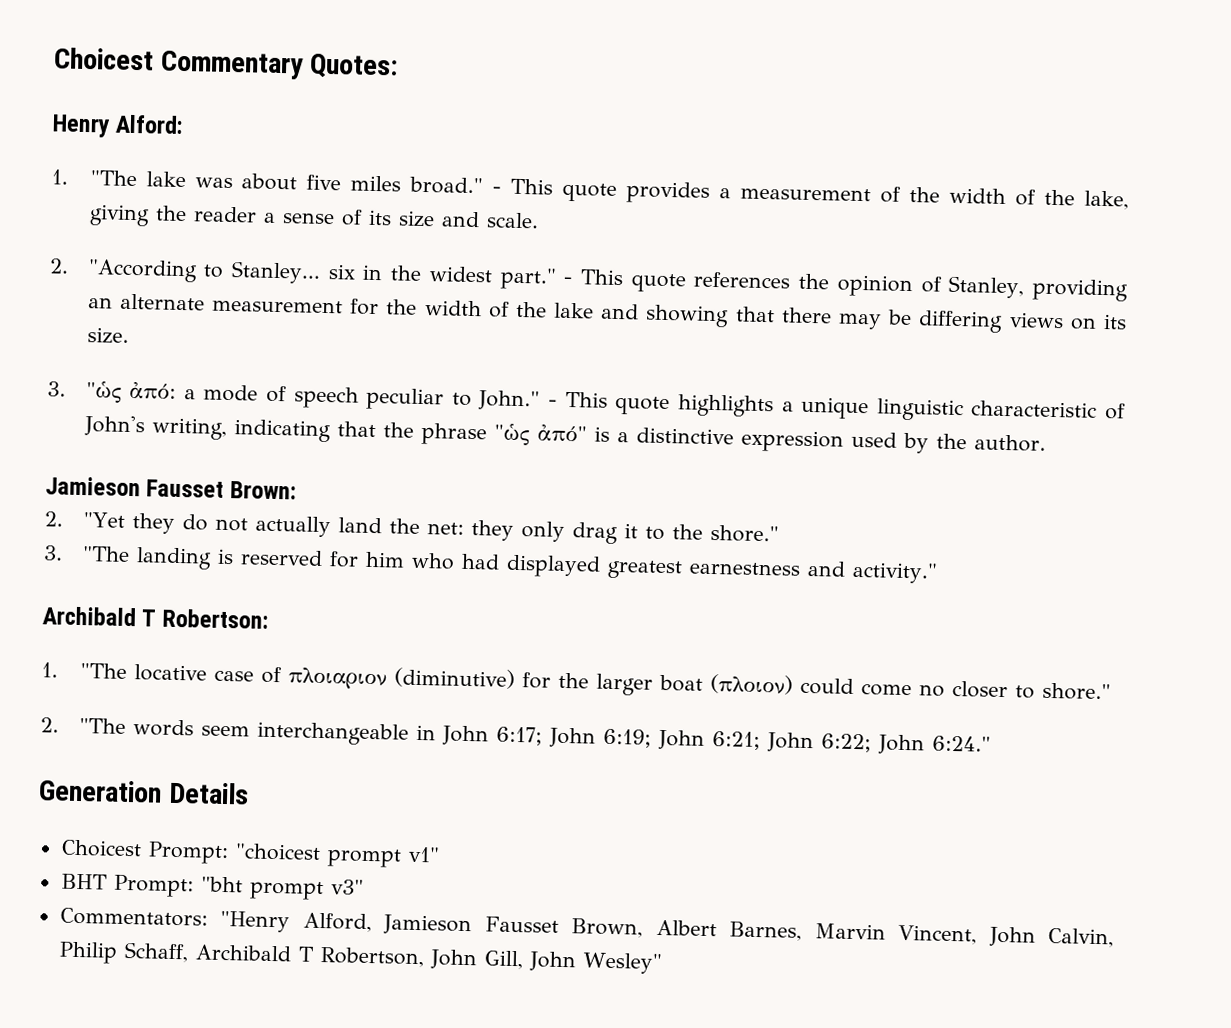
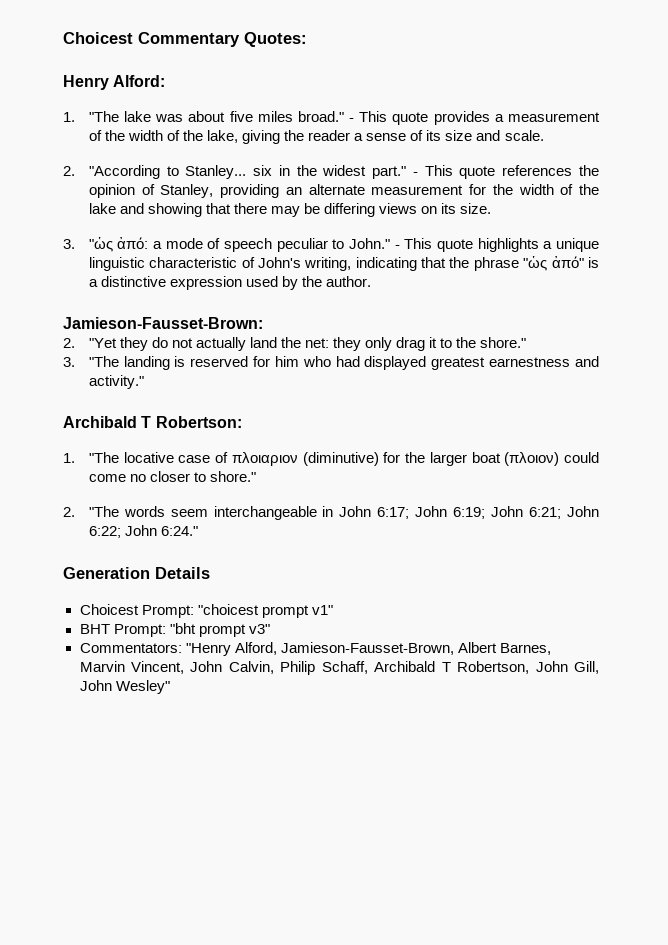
- Jamieson Fausset Brown:
+ Jamieson-Fausset-Brown:
- Commentators: "Henry Alford, Jamieson Fausset Brown, Albert Barnes, Marvin Vincent, John Calvin, Philip Schaff, Archibald T Robertson, John Gill, John Wesley"
+ Commentators: "Henry Alford, Jamieson-Fausset-Brown, Albert Barnes, Marvin Vincent, John Calvin, Philip Schaff, Archibald T Robertson, John Gill, John Wesley"

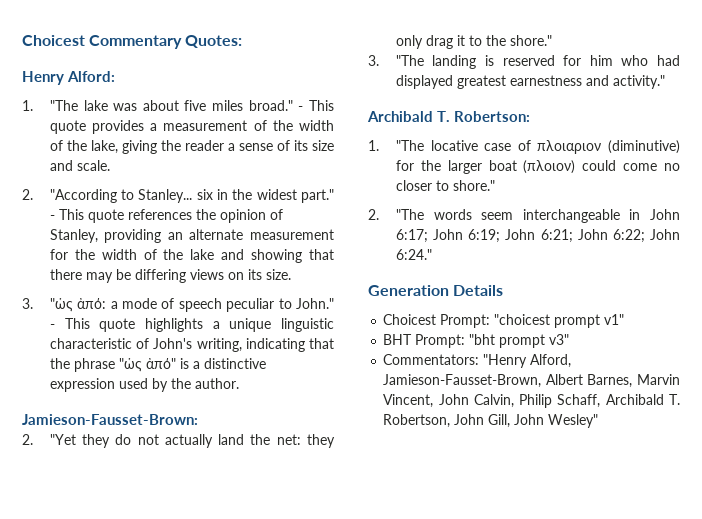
- Archibald T Robertson:
+ Archibald T. Robertson:
- Commentators: "Henry Alford, Jamieson-Fausset-Brown, Albert Barnes, Marvin Vincent, John Calvin, Philip Schaff, Archibald T Robertson, John Gill, John Wesley"
+ Commentators: "Henry Alford, Jamieson-Fausset-Brown, Albert Barnes, Marvin Vincent, John Calvin, Philip Schaff, Archibald T. Robertson, John Gill, John Wesley"

